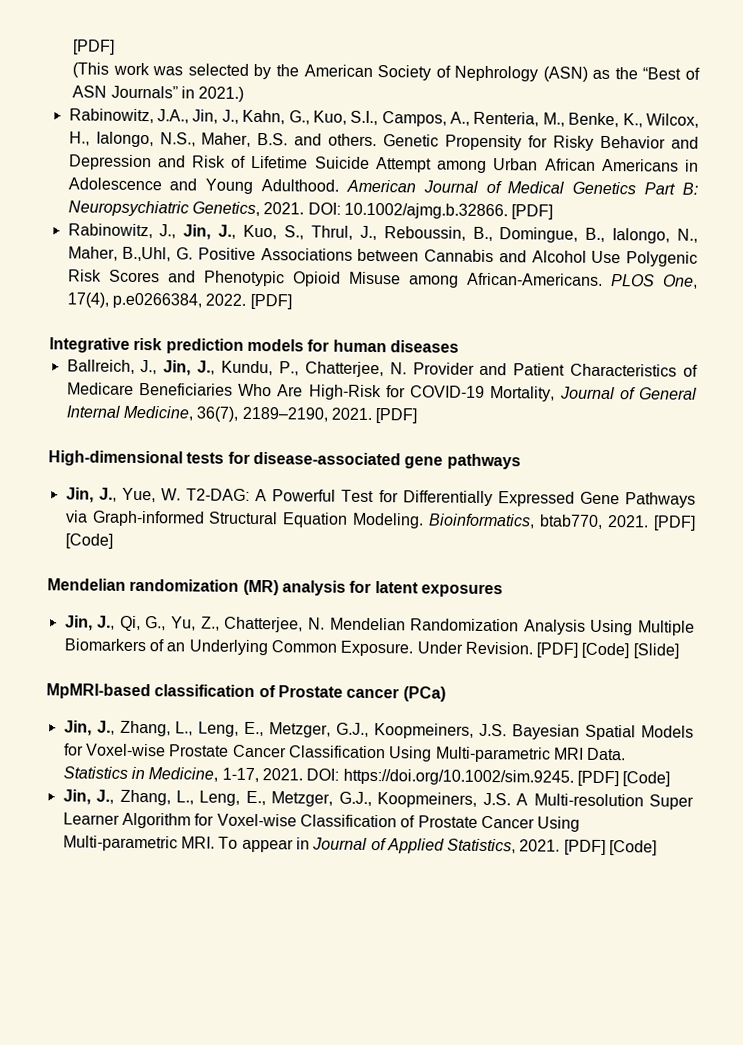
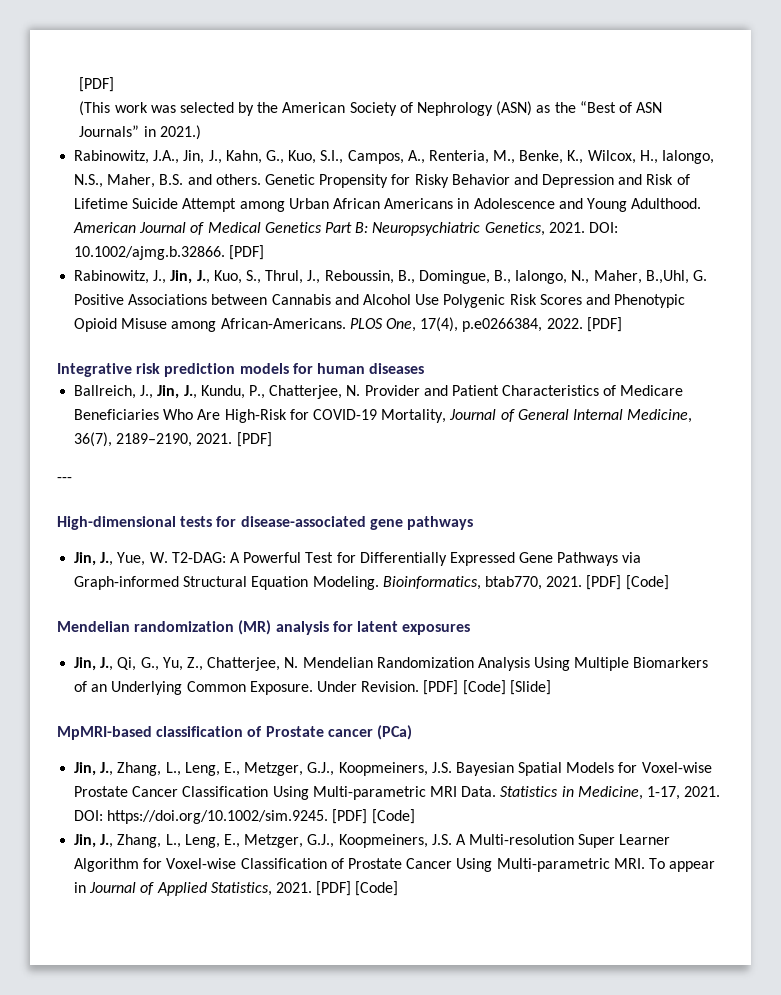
+ ---

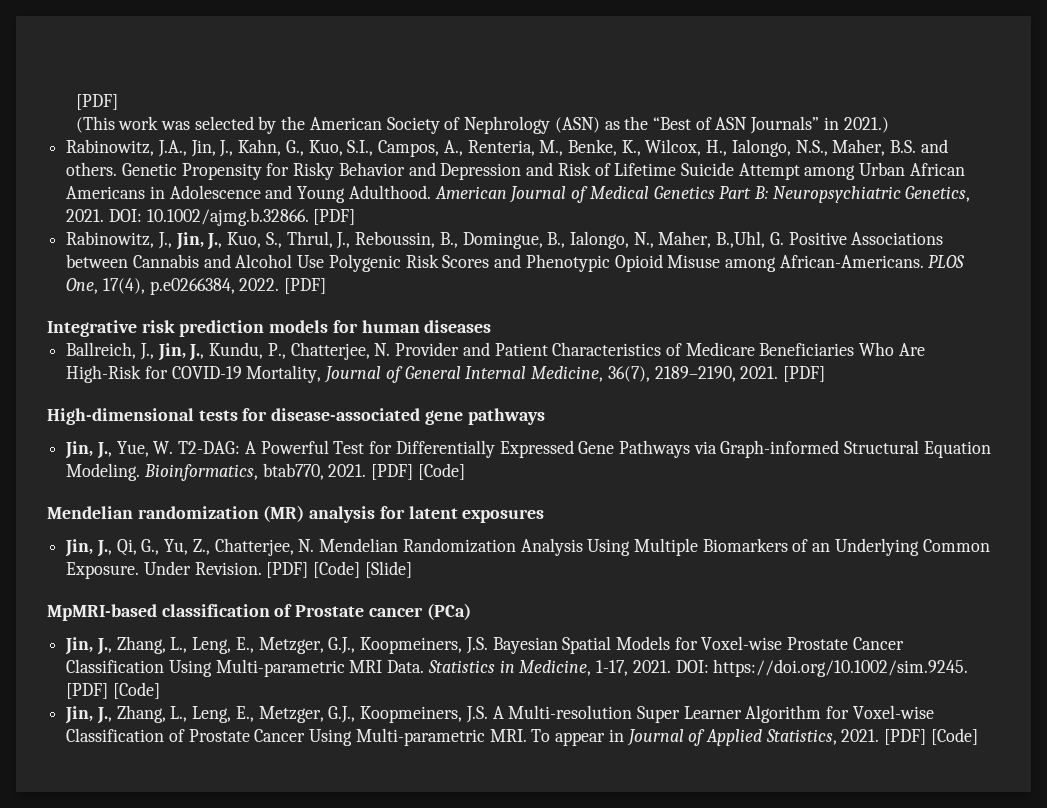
- ---

